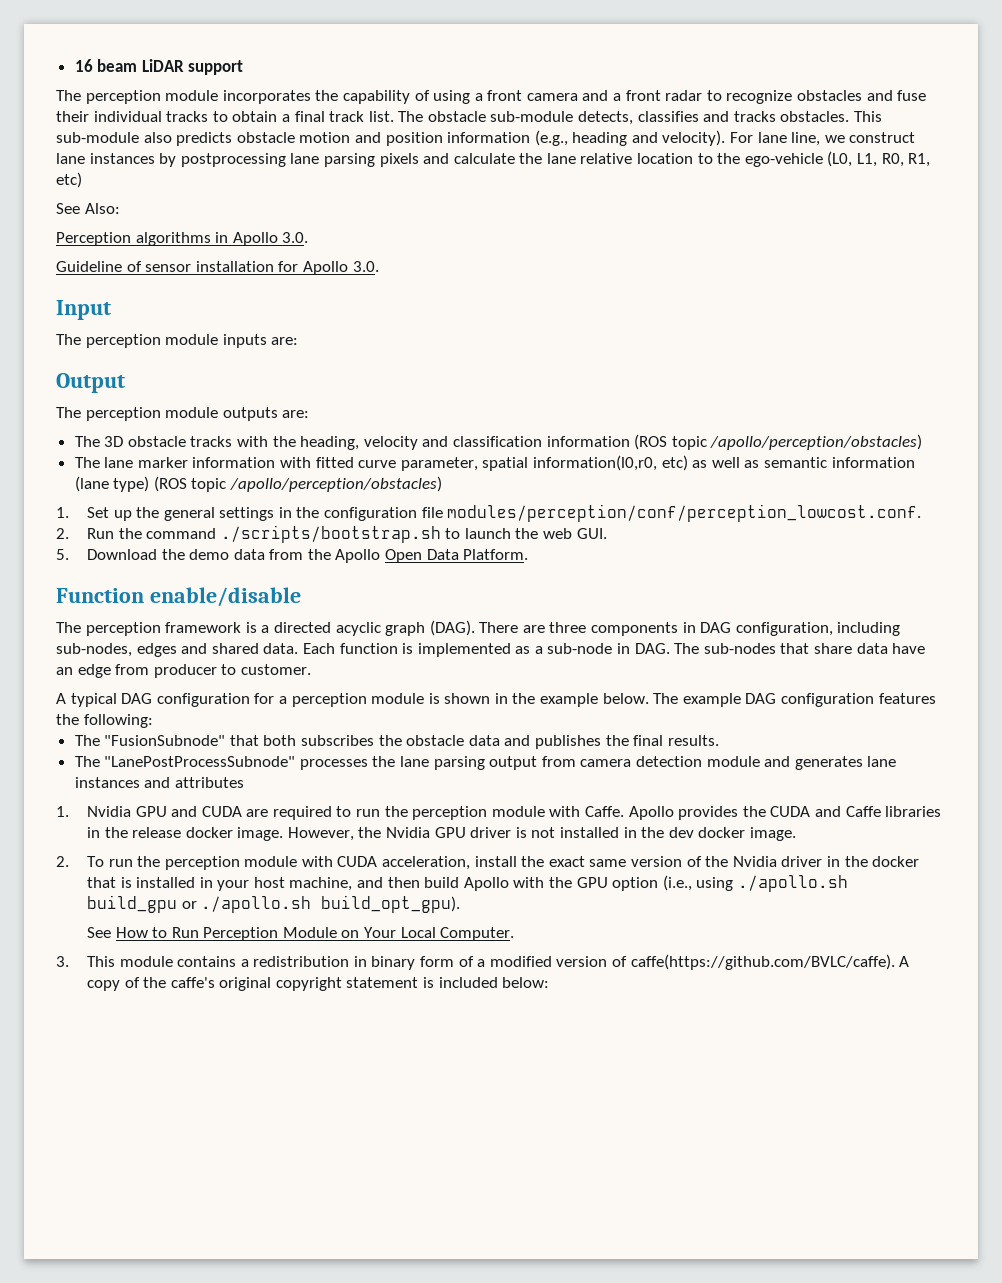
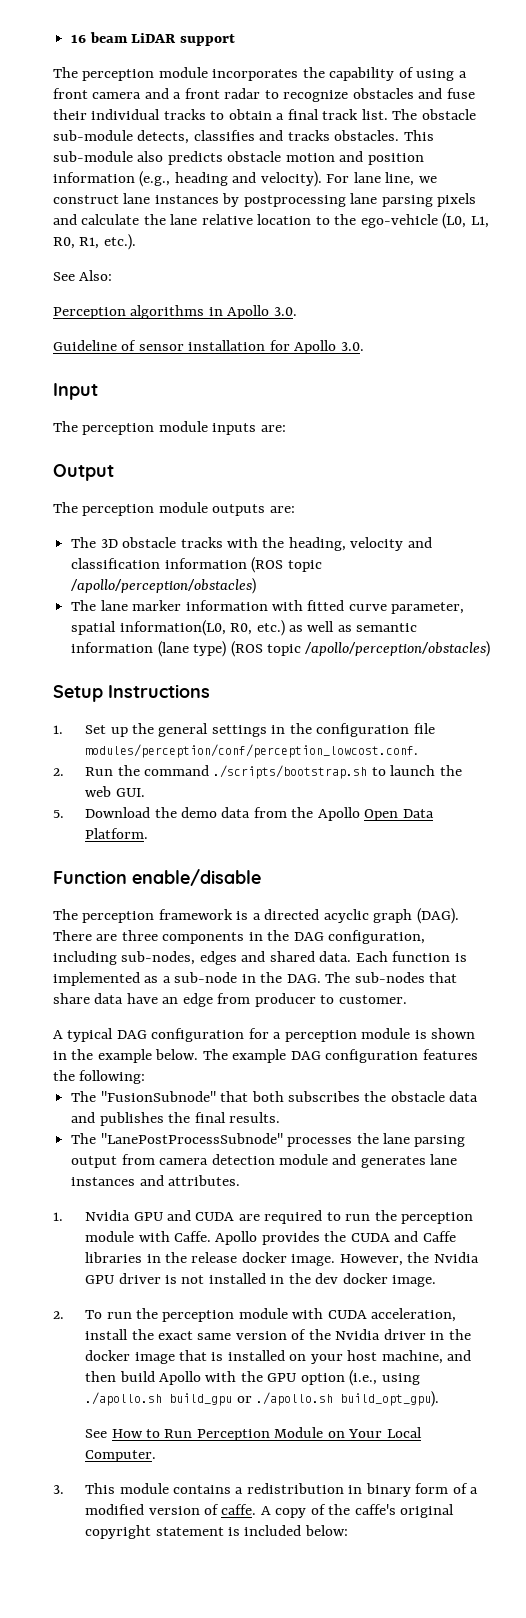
- For lane line, we construct lane instances by postprocessing lane parsing pixels and calculate the lane relative location to the ego-vehicle (L0, L1, R0, R1, etc)
+ For lane line, we construct lane instances by postprocessing lane parsing pixels and calculate the lane relative location to the ego-vehicle (L0, L1, R0, R1, etc.).
- The lane marker information with fitted curve parameter, spatial information(l0,r0, etc) as well as semantic information (lane type) (ROS topic /apollo/perception/obstacles)
+ The lane marker information with fitted curve parameter, spatial information(L0, R0, etc.) as well as semantic information (lane type) (ROS topic /apollo/perception/obstacles)
+ Setup Instructions
- There are three components in DAG configuration, including sub-nodes, edges and shared data.
+ There are three components in the DAG configuration, including sub-nodes, edges and shared data.
- Each function is implemented as a sub-node in DAG. The sub-nodes that share data have an edge from producer to customer.
+ Each function is implemented as a sub-node in the DAG. The sub-nodes that share data have an edge from producer to customer.
- The "LanePostProcessSubnode" processes the lane parsing output from camera detection module and generates lane instances and attributes
+ The "LanePostProcessSubnode" processes the lane parsing output from camera detection module and generates lane instances and attributes.
- 2. To run the perception module with CUDA acceleration, install the exact same version of the Nvidia driver in the docker that is installed in your host machine, and then build Apollo with the GPU option (i.e., using ./apollo.sh build_gpu or ./apollo.sh build_opt_gpu).
+ 2. To run the perception module with CUDA acceleration, install the exact same version of the Nvidia driver in the docker image that is installed on your host machine, and then build Apollo with the GPU option (i.e., using ./apollo.sh build_gpu or ./apollo.sh build_opt_gpu).
- 3. This module contains a redistribution in binary form of a modified version of caffe(https://github.com/BVLC/caffe). A copy of the caffe's original copyright statement is included below:
+ 3. This module contains a redistribution in binary form of a modified version of caffe. A copy of the caffe's original copyright statement is included below:

